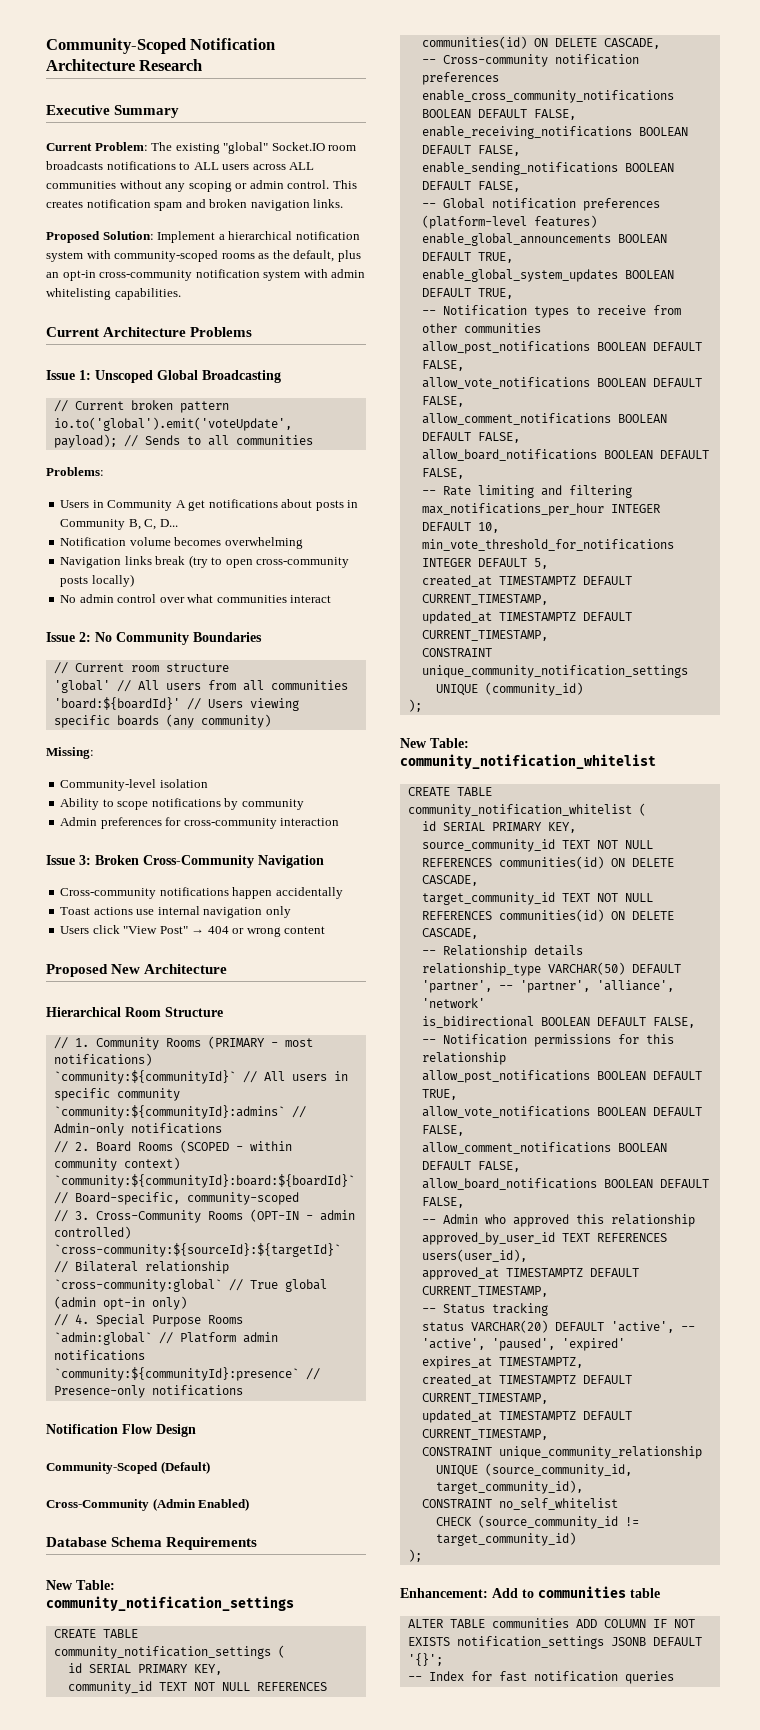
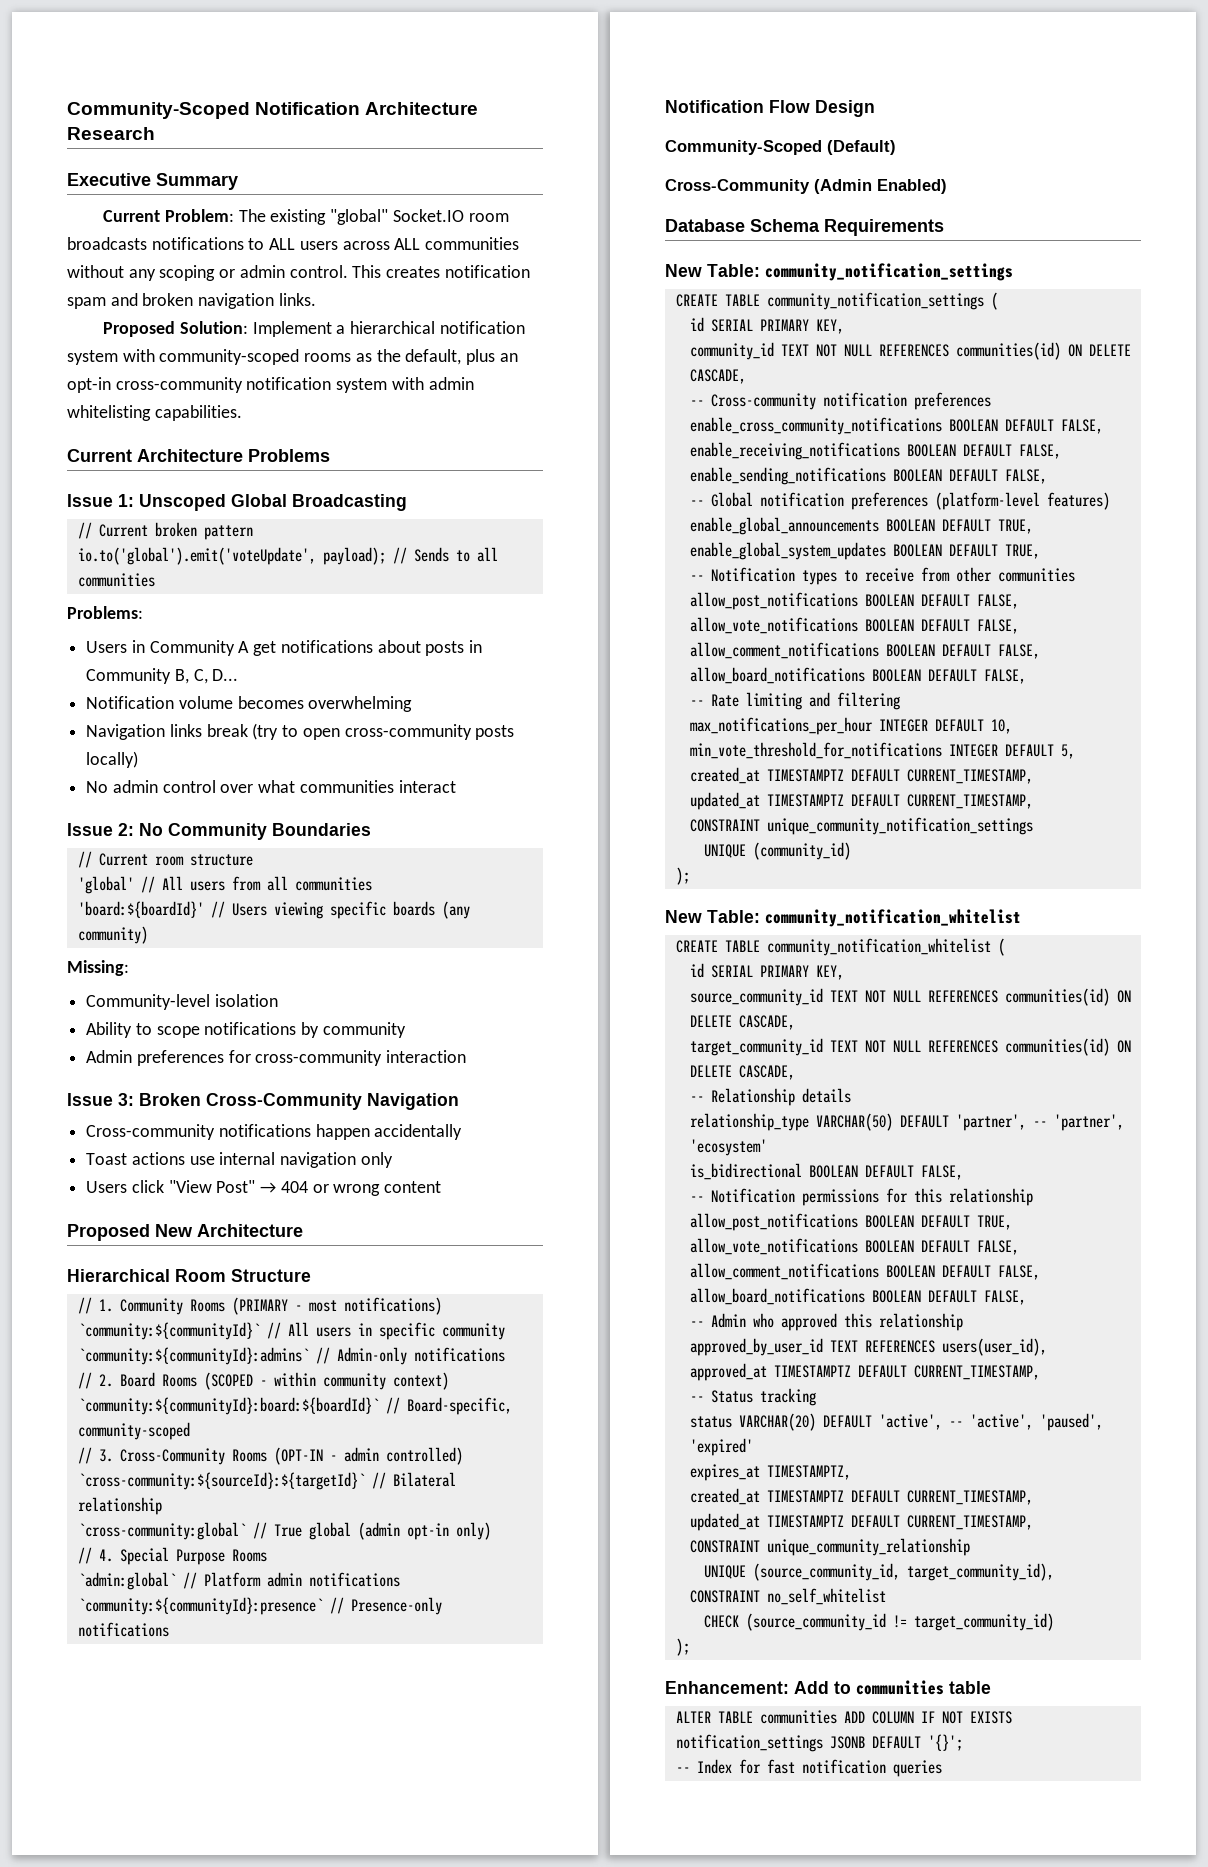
- relationship_type VARCHAR(50) DEFAULT 'partner', -- 'partner', 'alliance', 'network'
+ relationship_type VARCHAR(50) DEFAULT 'partner', -- 'partner', 'ecosystem'

